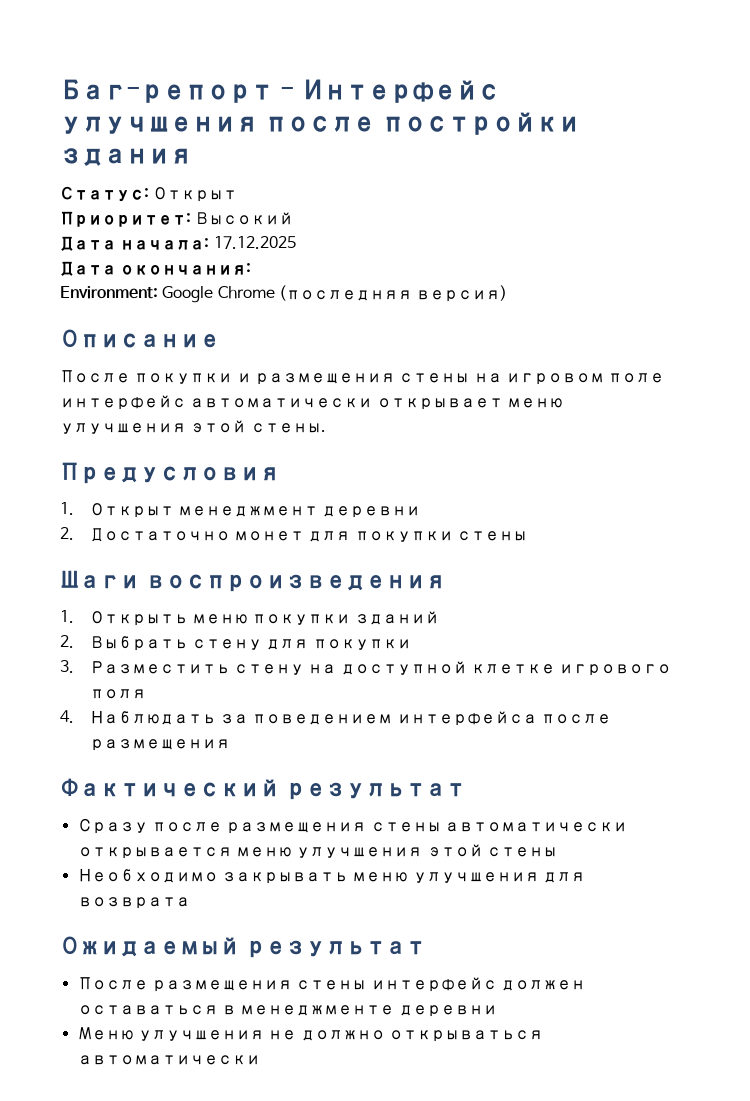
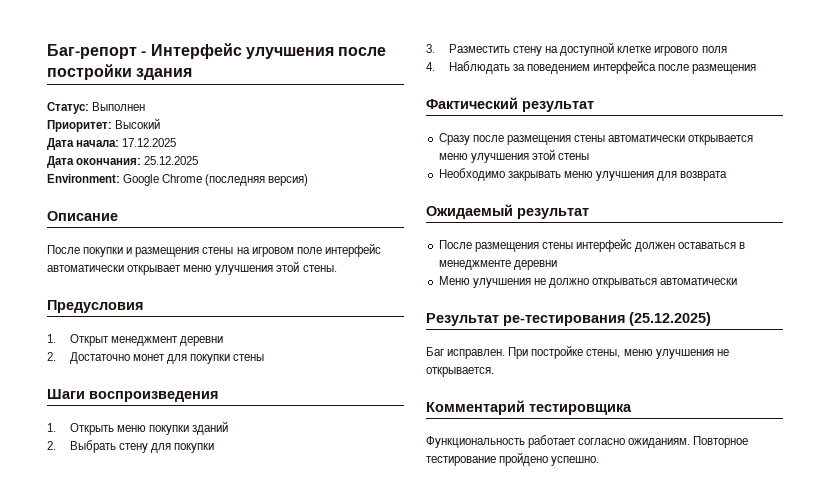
- Статус: Открыт
+ Статус: Выполнен
- Дата окончания:
+ Дата окончания: 25.12.2025
+ Результат ре-тестирования (25.12.2025)
+ Баг исправлен. При постройке стены, меню улучшения не открывается.
+ Комментарий тестировщика
+ Функциональность работает согласно ожиданиям. Повторное тестирование пройдено успешно.

